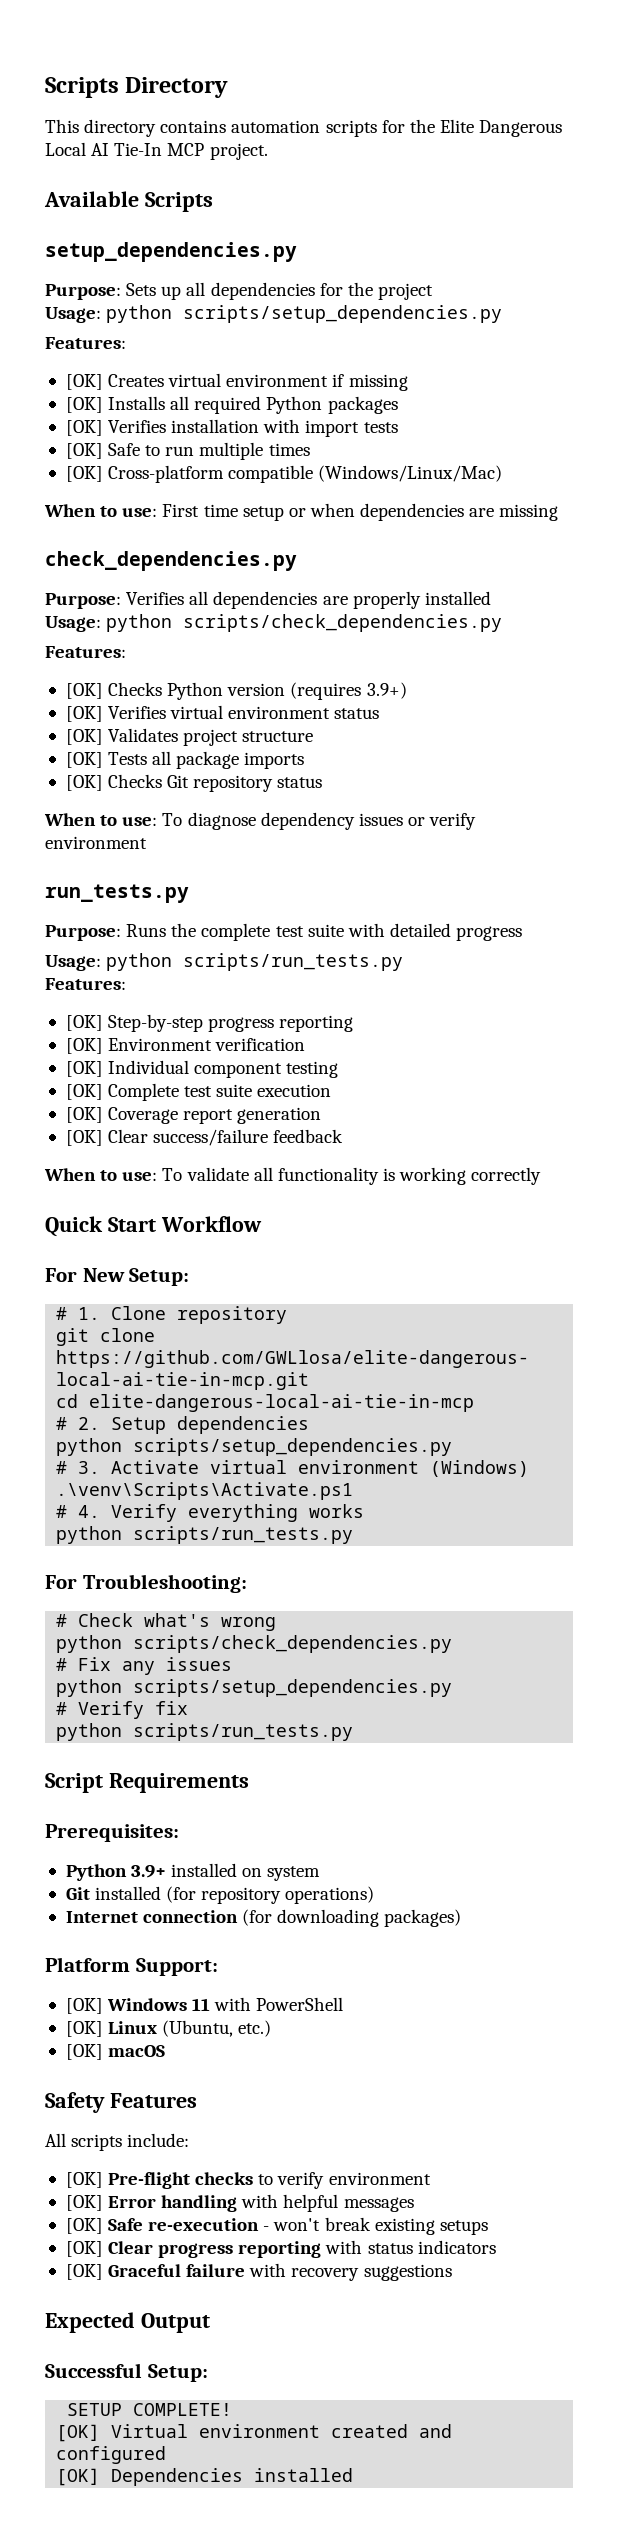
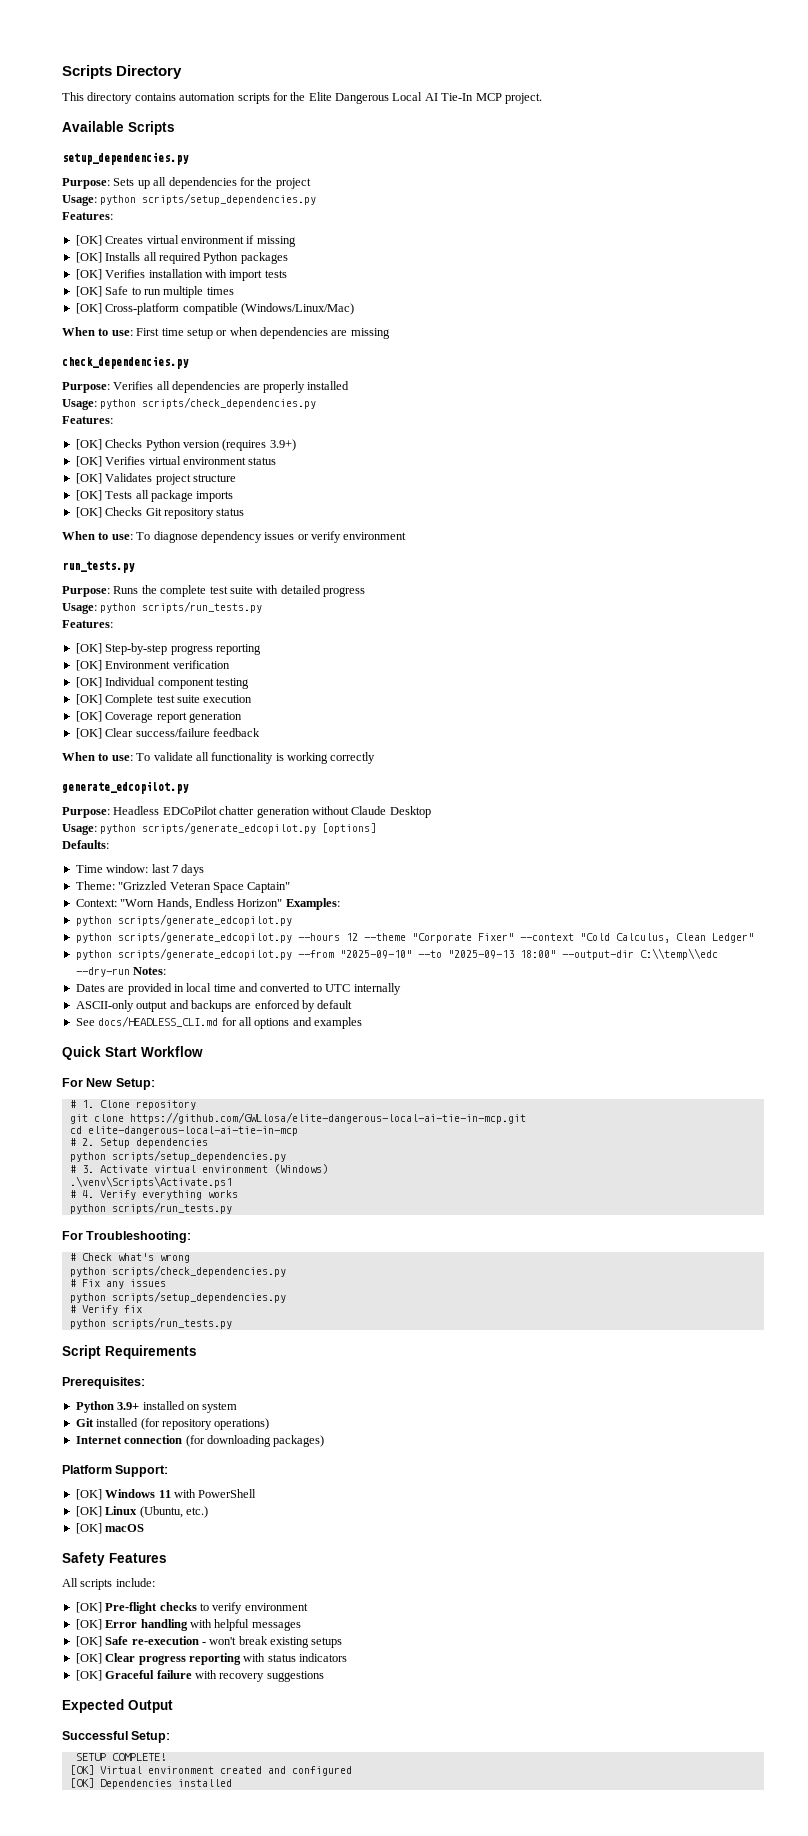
+ generate_edcopilot.py
+ Purpose: Headless EDCoPilot chatter generation without Claude Desktop
+ Usage: python scripts/generate_edcopilot.py [options]
+ Defaults:
+ Time window: last 7 days
+ Theme: "Grizzled Veteran Space Captain"
+ Context: "Worn Hands, Endless Horizon" Examples:
+ python scripts/generate_edcopilot.py
+ python scripts/generate_edcopilot.py --hours 12 --theme "Corporate Fixer" --context "Cold Calculus, Clean Ledger"
+ python scripts/generate_edcopilot.py --from "2025-09-10" --to "2025-09-13 18:00" --output-dir C:\\temp\\edc --dry-run Notes:
+ Dates are provided in local time and converted to UTC internally
+ ASCII-only output and backups are enforced by default
+ See docs/HEADLESS_CLI.md for all options and examples

